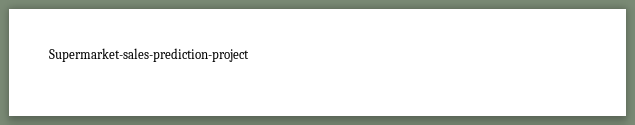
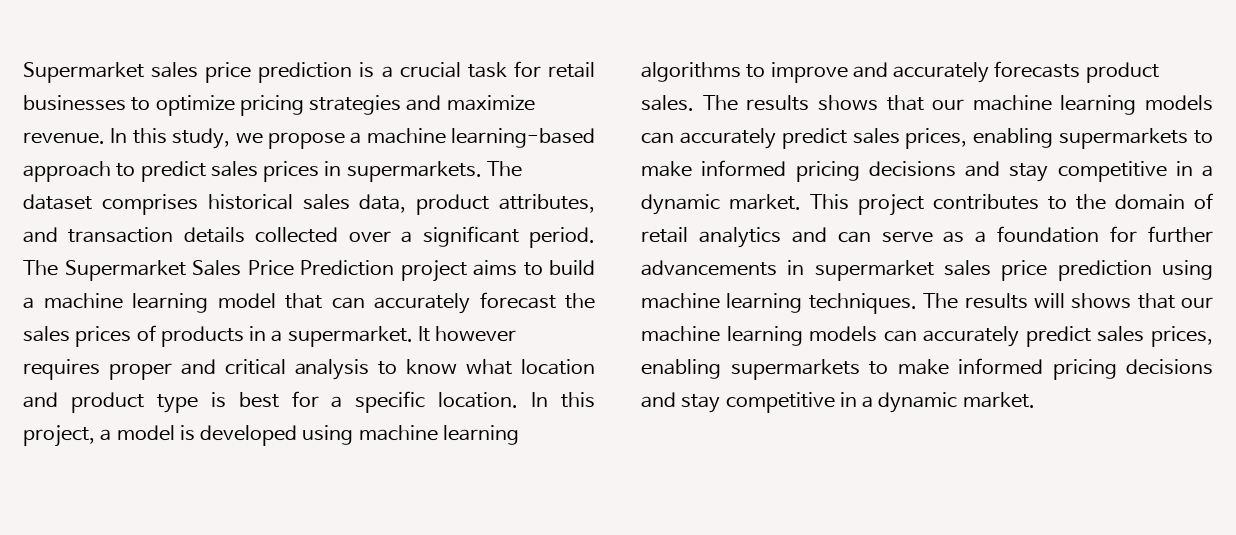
- Supermarket-sales-prediction-project
+ Supermarket sales price prediction is a crucial task for retail businesses to optimize pricing strategies and maximize revenue. In this study, we propose a machine learning-based approach to predict sales prices in supermarkets. The dataset comprises historical sales data, product attributes, and transaction details collected over a significant period. The Supermarket Sales Price Prediction project aims to build a machine learning model that can accurately forecast the sales prices of products in a supermarket. It however requires proper and critical analysis to know what location and product type is best for a specific location. In this project, a model is developed using machine learning algorithms to improve and accurately forecasts product sales. The results shows that our machine learning models can accurately predict sales prices, enabling supermarkets to make informed pricing decisions and stay competitive in a dynamic market. This project contributes to the domain of retail analytics and can serve as a foundation for further advancements in supermarket sales price prediction using machine learning techniques. The results will shows that our machine learning models can accurately predict sales prices, enabling supermarkets to make informed pricing decisions and stay competitive in a dynamic market.

